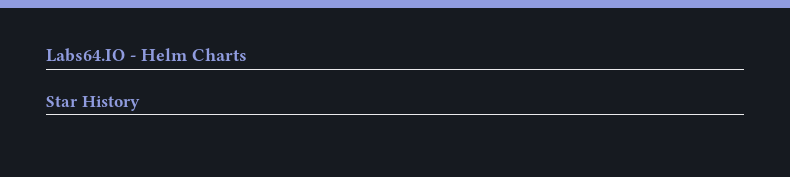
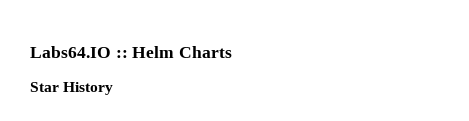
- Labs64.IO - Helm Charts
+ Labs64.IO :: Helm Charts

